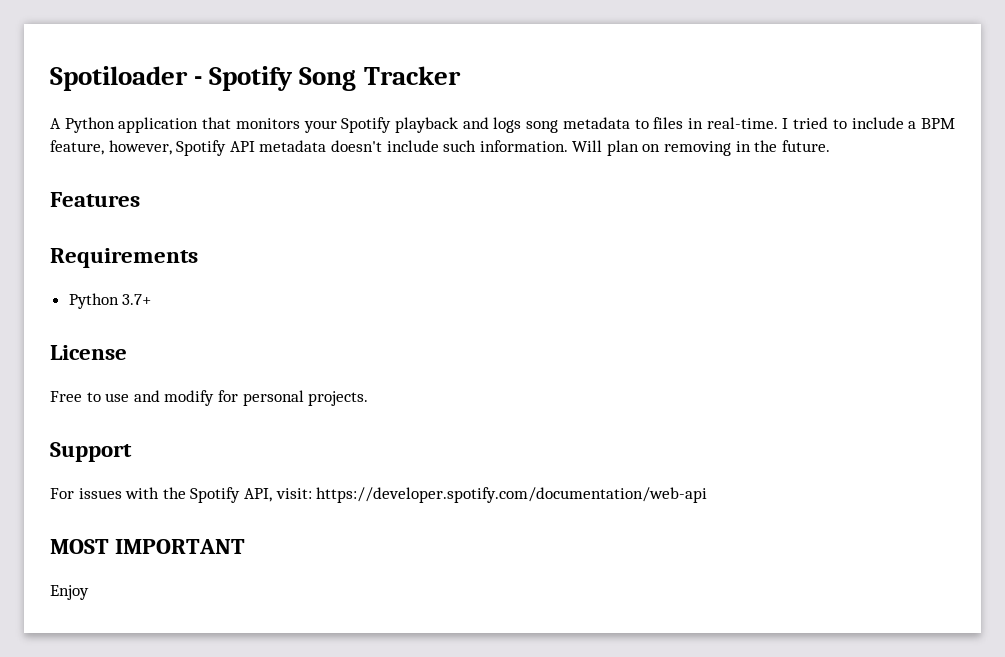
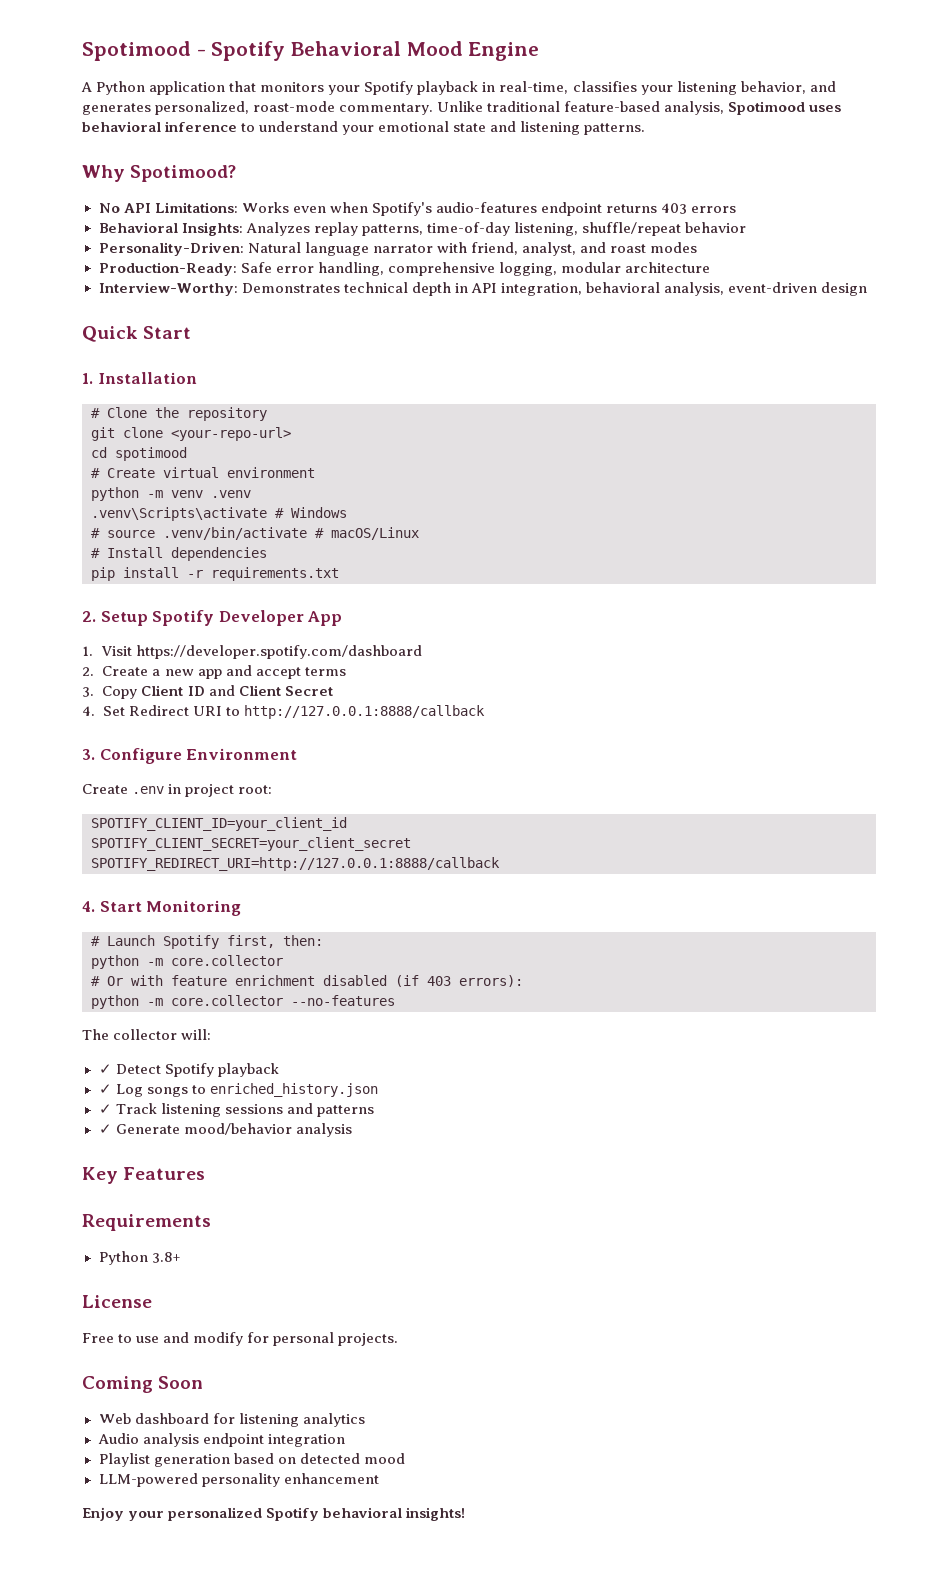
- Spotiloader - Spotify Song Tracker
+ Spotimood - Spotify Behavioral Mood Engine
- A Python application that monitors your Spotify playback and logs song metadata to files in real-time. I tried to include a BPM feature, however, Spotify API metadata doesn't include such information. Will plan on removing in the future.
- Features
+ A Python application that monitors your Spotify playback in real-time, classifies your listening behavior, and generates personalized, roast-mode commentary. Unlike traditional feature-based analysis, Spotimood uses behavioral inference to understand your emotional state and listening patterns.
+ Why Spotimood?
+ No API Limitations: Works even when Spotify's audio-features endpoint returns 403 errors
+ Behavioral Insights: Analyzes replay patterns, time-of-day listening, shuffle/repeat behavior
+ Personality-Driven: Natural language narrator with friend, analyst, and roast modes
+ Production-Ready: Safe error handling, comprehensive logging, modular architecture
+ Interview-Worthy: Demonstrates technical depth in API integration, behavioral analysis, event-driven design
+ Quick Start
+ 1. Installation
+ # Clone the repository
+ git clone <your-repo-url>
+ cd spotimood
+ # Create virtual environment
+ python -m venv .venv
+ .venv\Scripts\activate # Windows
+ # source .venv/bin/activate # macOS/Linux
+ # Install dependencies
+ pip install -r requirements.txt
+ 2. Setup Spotify Developer App
+ 1. Visit https://developer.spotify.com/dashboard
+ 2. Create a new app and accept terms
+ 3. Copy Client ID and Client Secret
+ 4. Set Redirect URI to http://127.0.0.1:8888/callback
+ 3. Configure Environment
+ Create .env in project root:
+ SPOTIFY_CLIENT_ID=your_client_id
+ SPOTIFY_CLIENT_SECRET=your_client_secret
+ SPOTIFY_REDIRECT_URI=http://127.0.0.1:8888/callback
+ 4. Start Monitoring
+ # Launch Spotify first, then:
+ python -m core.collector
+ # Or with feature enrichment disabled (if 403 errors):
+ python -m core.collector --no-features
+ The collector will:
+ ✓ Detect Spotify playback
+ ✓ Log songs to enriched_history.json
+ ✓ Track listening sessions and patterns
+ ✓ Generate mood/behavior analysis
+ Key Features
- Python 3.7+
+ Python 3.8+
- Support
- For issues with the Spotify API, visit: https://developer.spotify.com/documentation/web-api
- MOST IMPORTANT
- Enjoy
+ Coming Soon
+ Web dashboard for listening analytics
+ Audio analysis endpoint integration
+ Playlist generation based on detected mood
+ LLM-powered personality enhancement
+ Enjoy your personalized Spotify behavioral insights!

